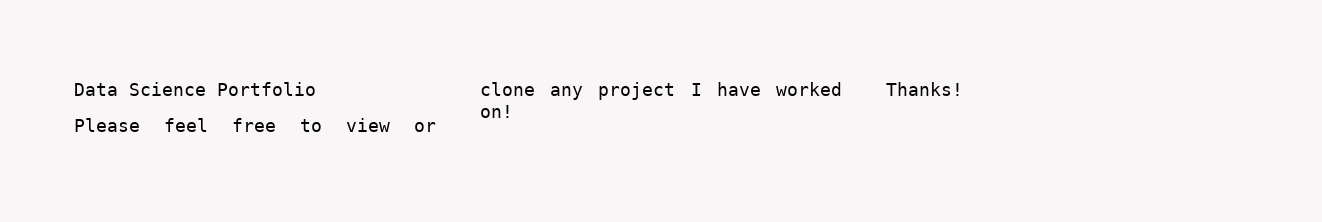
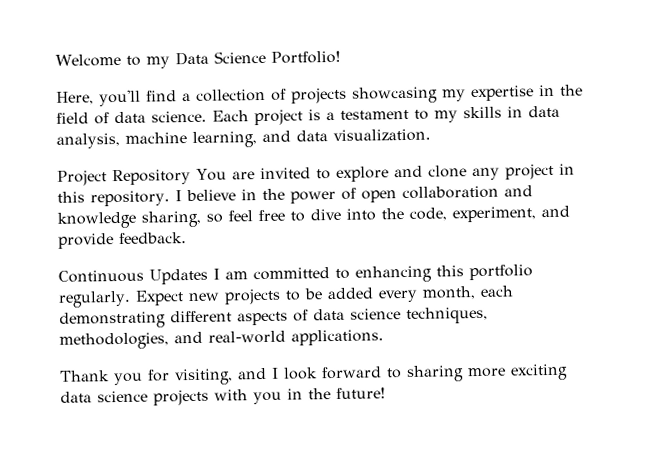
- Data Science Portfolio
- Please feel free to view or clone any project I have worked on!
- Thanks!
+ Welcome to my Data Science Portfolio!
+ Here, you'll find a collection of projects showcasing my expertise in the field of data science. Each project is a testament to my skills in data analysis, machine learning, and data visualization.
+ Project Repository You are invited to explore and clone any project in this repository. I believe in the power of open collaboration and knowledge sharing, so feel free to dive into the code, experiment, and provide feedback.
+ Continuous Updates I am committed to enhancing this portfolio regularly. Expect new projects to be added every month, each demonstrating different aspects of data science techniques, methodologies, and real-world applications.
+ Thank you for visiting, and I look forward to sharing more exciting data science projects with you in the future!

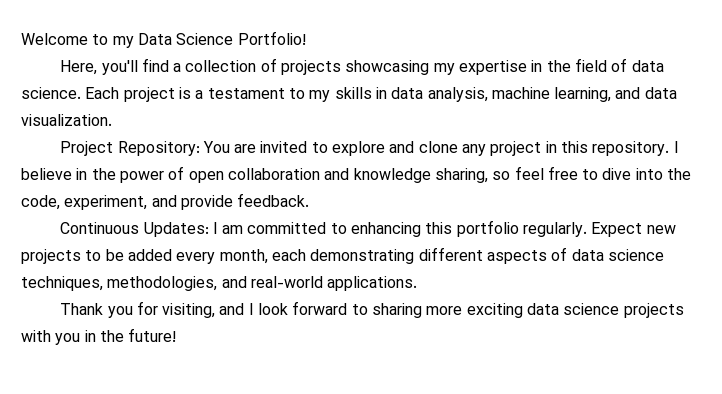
- Project Repository You are invited to explore and clone any project in this repository.
+ Project Repository: You are invited to explore and clone any project in this repository.
- Continuous Updates I am committed to enhancing this portfolio regularly.
+ Continuous Updates: I am committed to enhancing this portfolio regularly.

